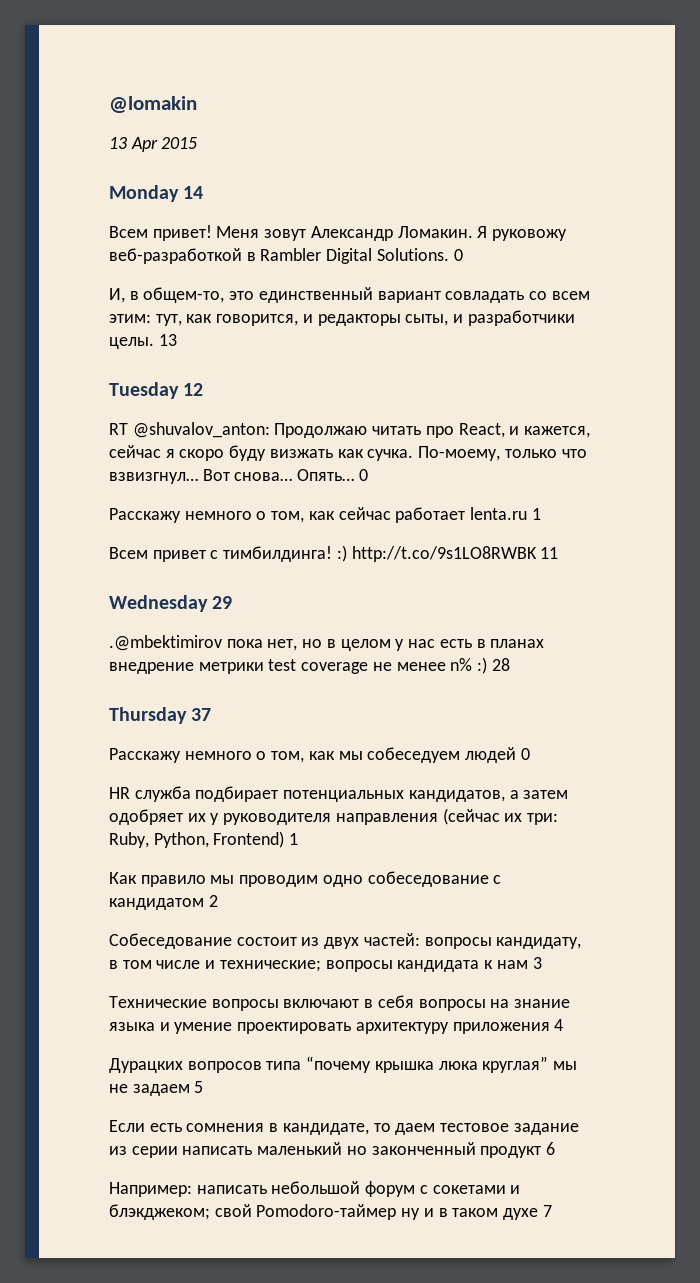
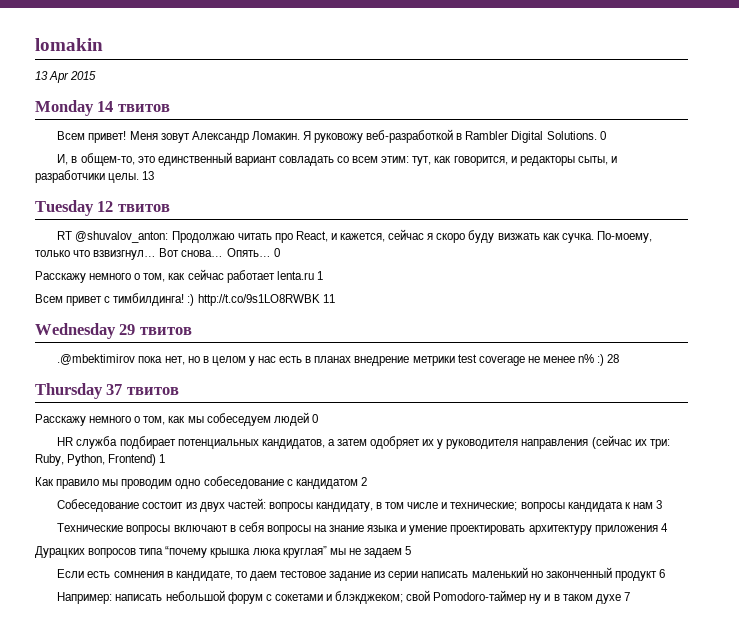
- @lomakin
+ lomakin
- Monday 14
+ Monday 14 твитов
- Tuesday 12
+ Tuesday 12 твитов
- Wednesday 29
+ Wednesday 29 твитов
- Thursday 37
+ Thursday 37 твитов

